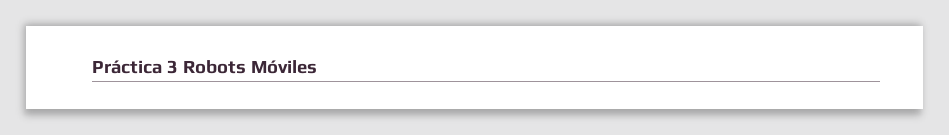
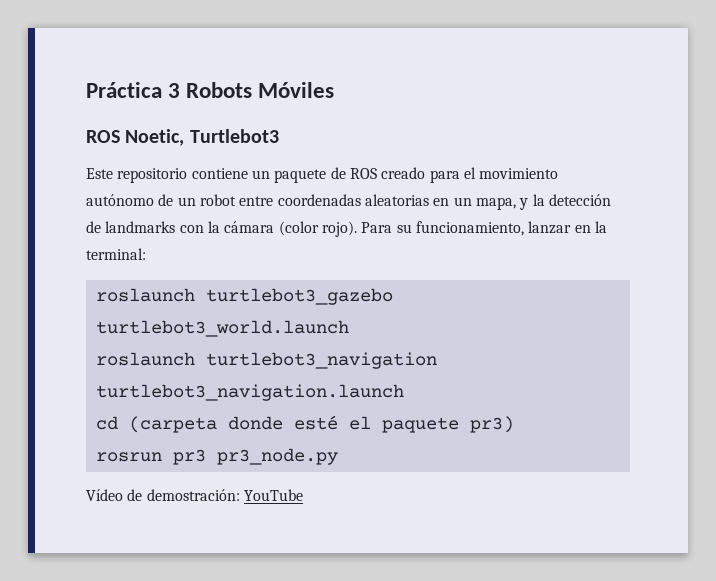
+ ROS Noetic, Turtlebot3
+ Este repositorio contiene un paquete de ROS creado para el movimiento autónomo de un robot entre coordenadas aleatorias en un mapa, y la detección de landmarks con la cámara (color rojo). Para su funcionamiento, lanzar en la terminal:
+ roslaunch turtlebot3_gazebo turtlebot3_world.launch
+ roslaunch turtlebot3_navigation turtlebot3_navigation.launch
+ cd (carpeta donde esté el paquete pr3)
+ rosrun pr3 pr3_node.py
+ Vídeo de demostración: YouTube

